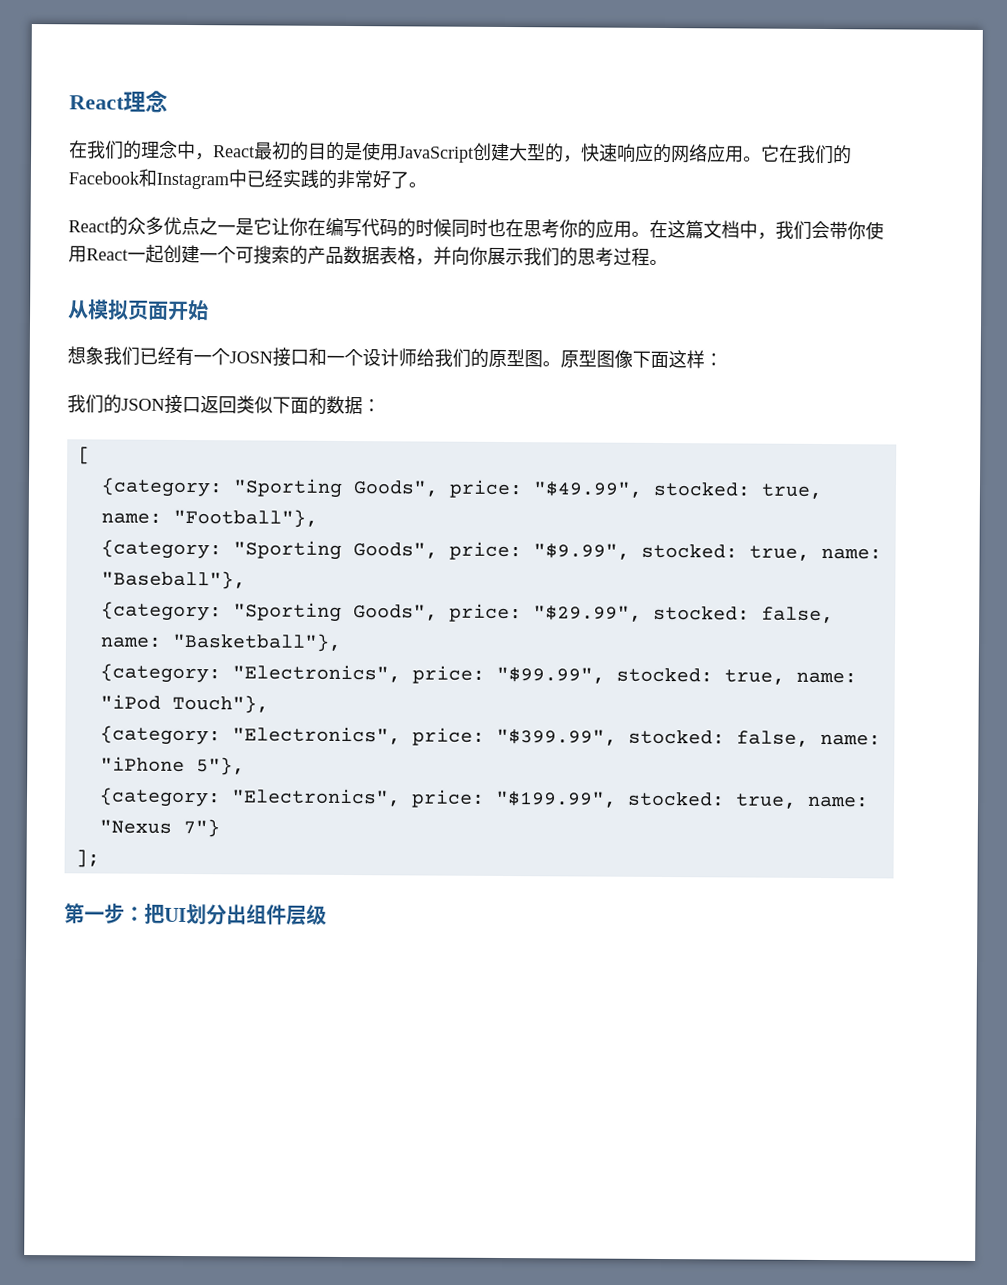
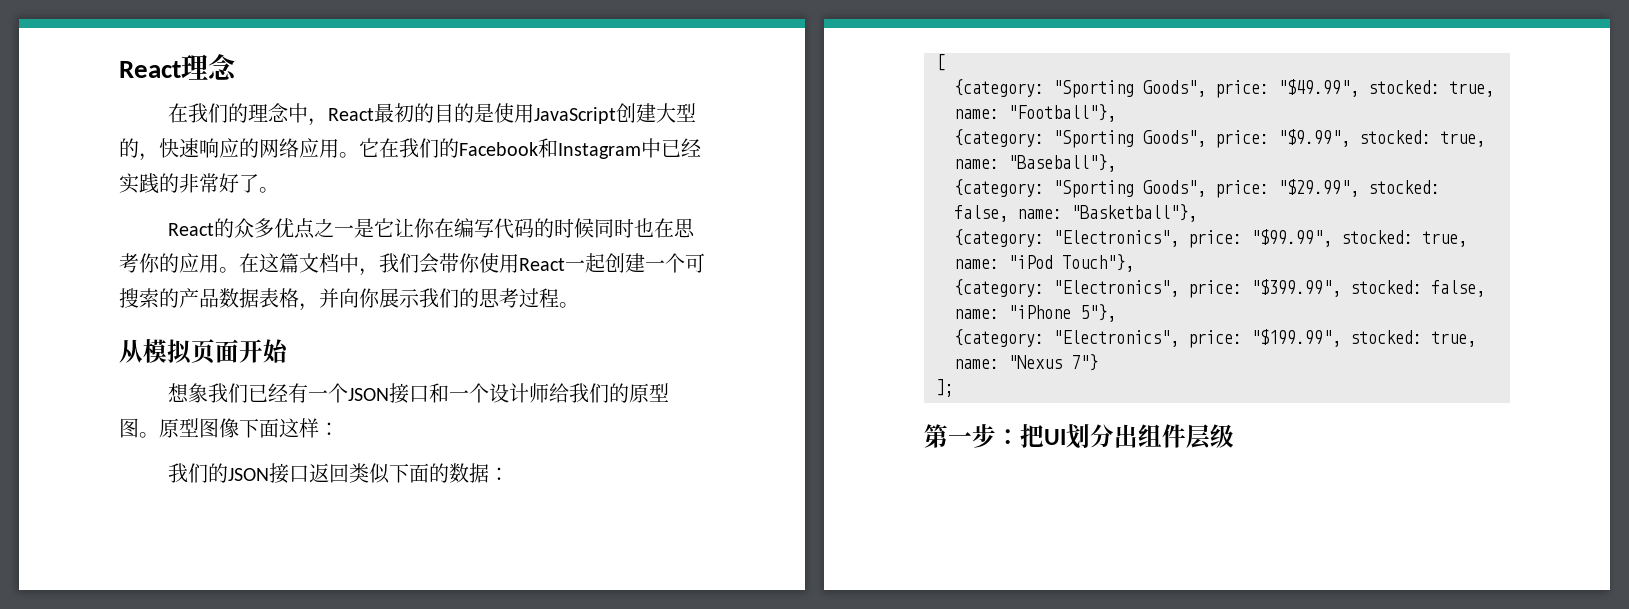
- 想象我们已经有一个JOSN接口和一个设计师给我们的原型图。
+ 想象我们已经有一个JSON接口和一个设计师给我们的原型图。

